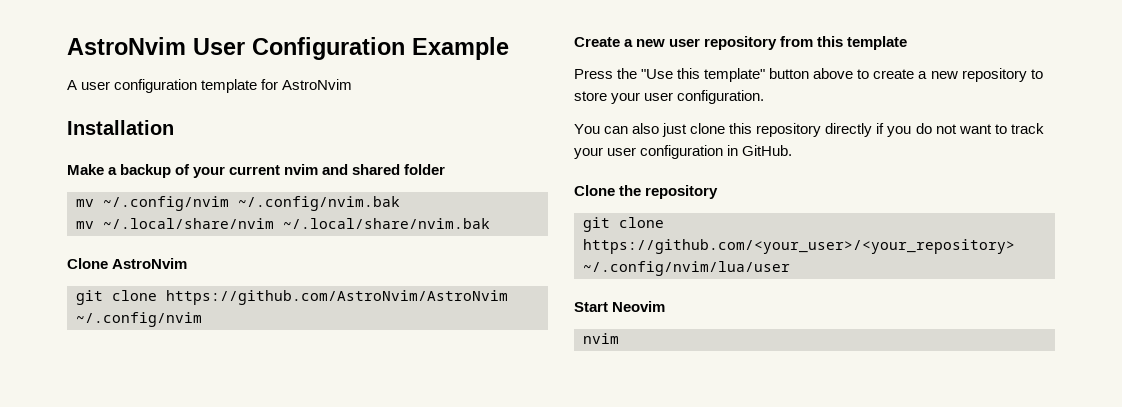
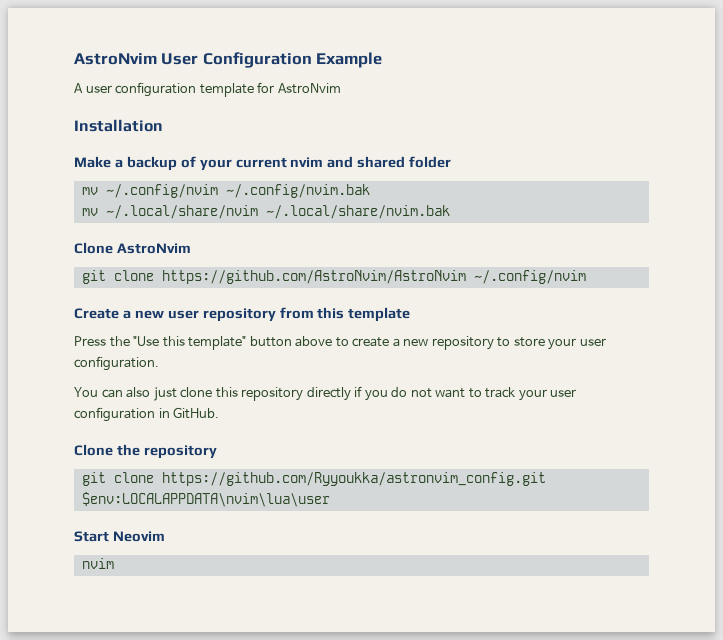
- git clone https://github.com/<your_user>/<your_repository> ~/.config/nvim/lua/user
+ git clone https://github.com/Ryyoukka/astronvim_config.git $env:LOCALAPPDATA\nvim\lua\user

